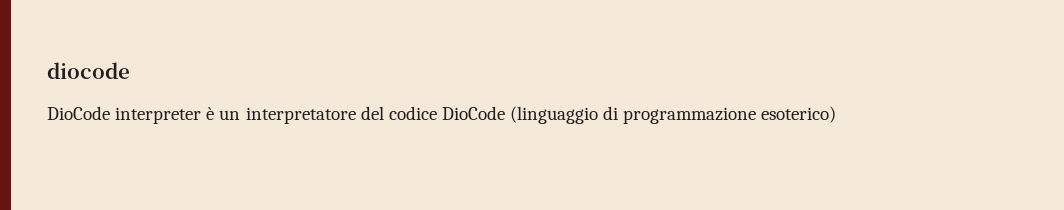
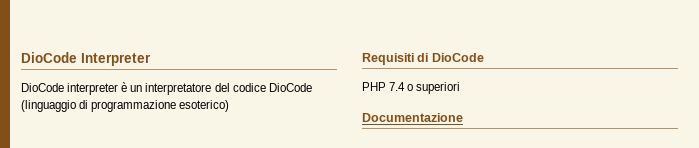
- diocode
+ DioCode Interpreter
+ Requisiti di DioCode
+ PHP 7.4 o superiori
+ Documentazione

